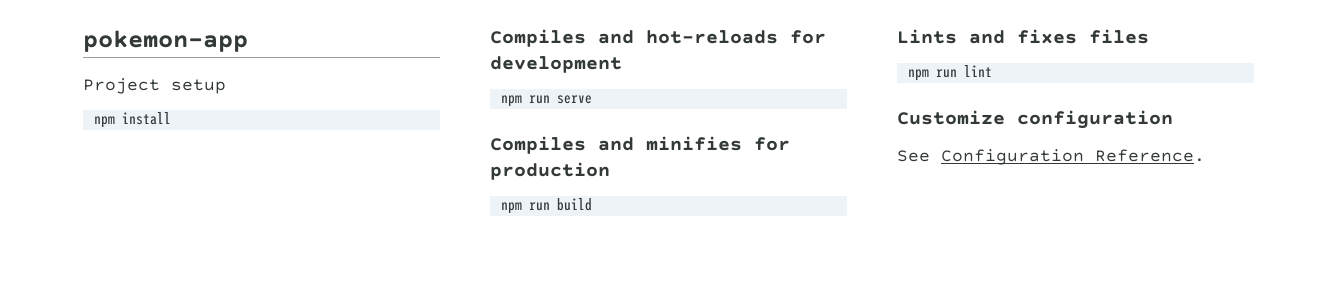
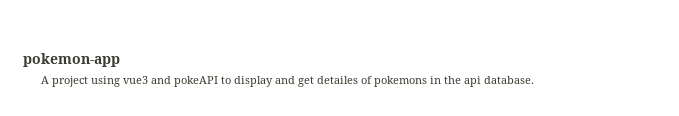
- Project setup
- npm install
- Compiles and hot-reloads for development
- npm run serve
- Compiles and minifies for production
- npm run build
- Lints and fixes files
- npm run lint
- Customize configuration
- See Configuration Reference.
+ A project using vue3 and pokeAPI to display and get detailes of pokemons in the api database.

